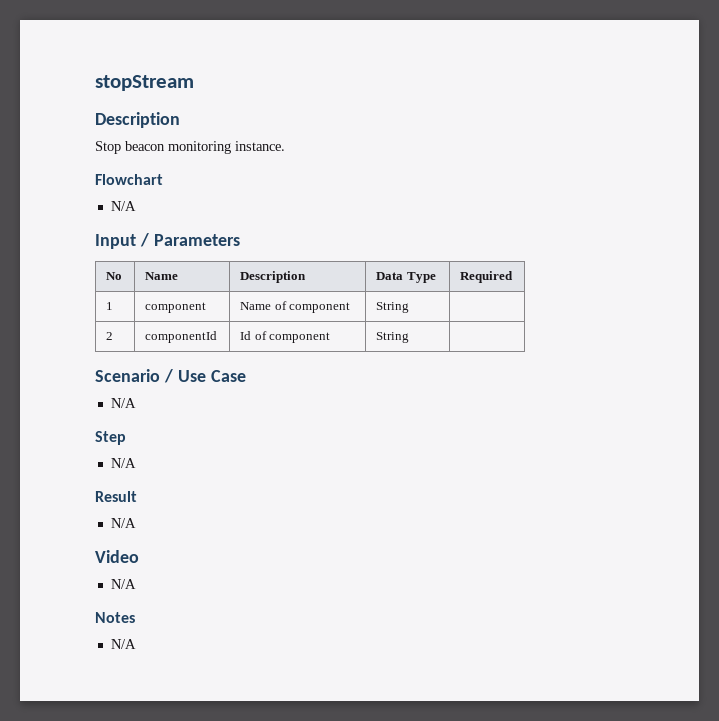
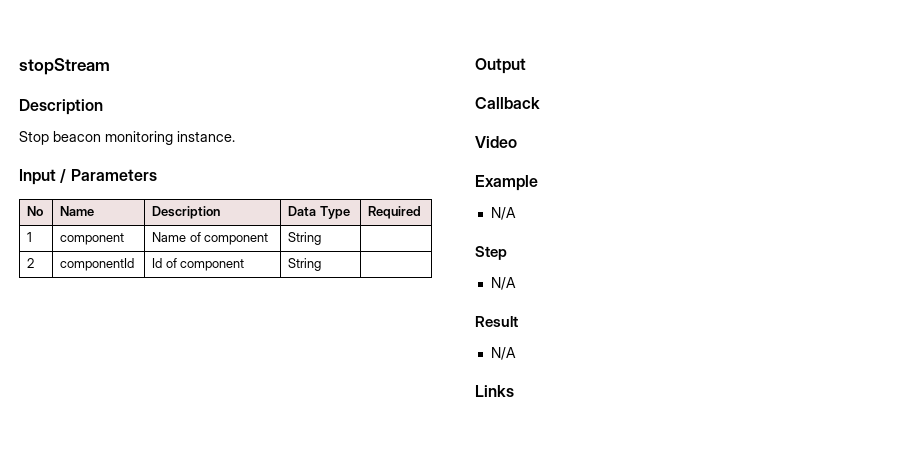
- Flowchart
- N/A
- Scenario / Use Case
+ Output
+ Callback
+ Video
+ Example
- Video
- N/A
- Notes
- N/A
+ Links

